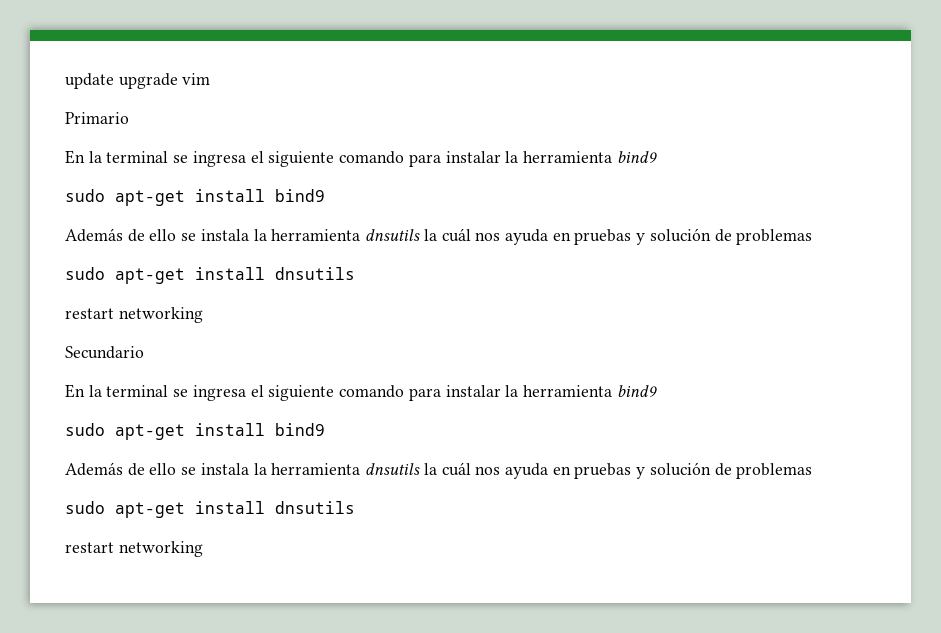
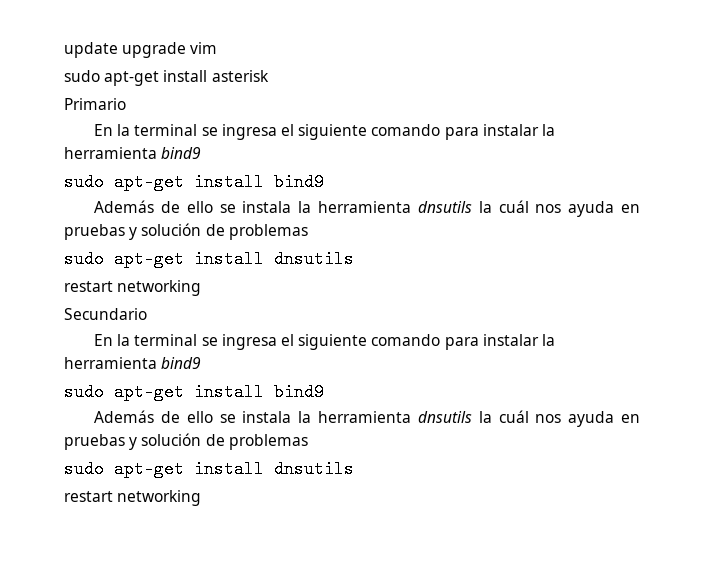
+ sudo apt-get install asterisk

